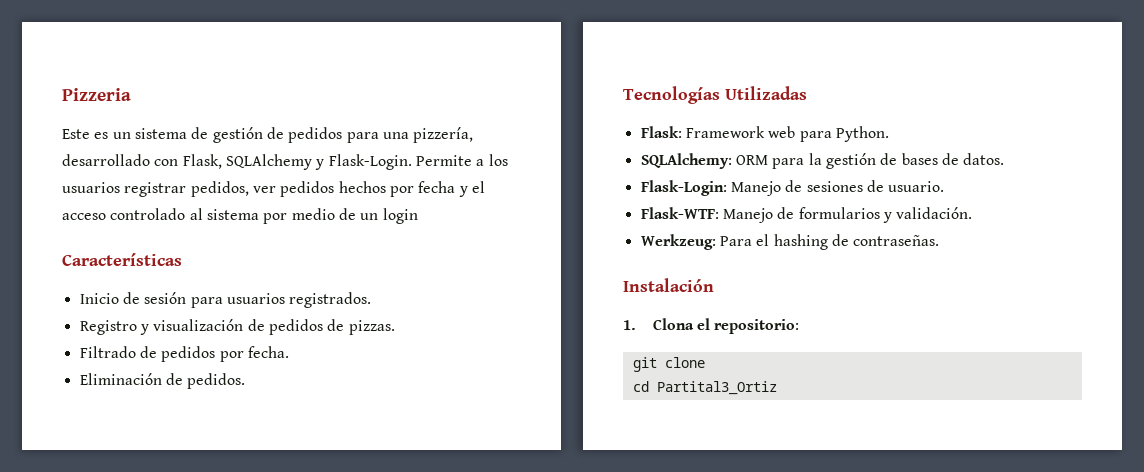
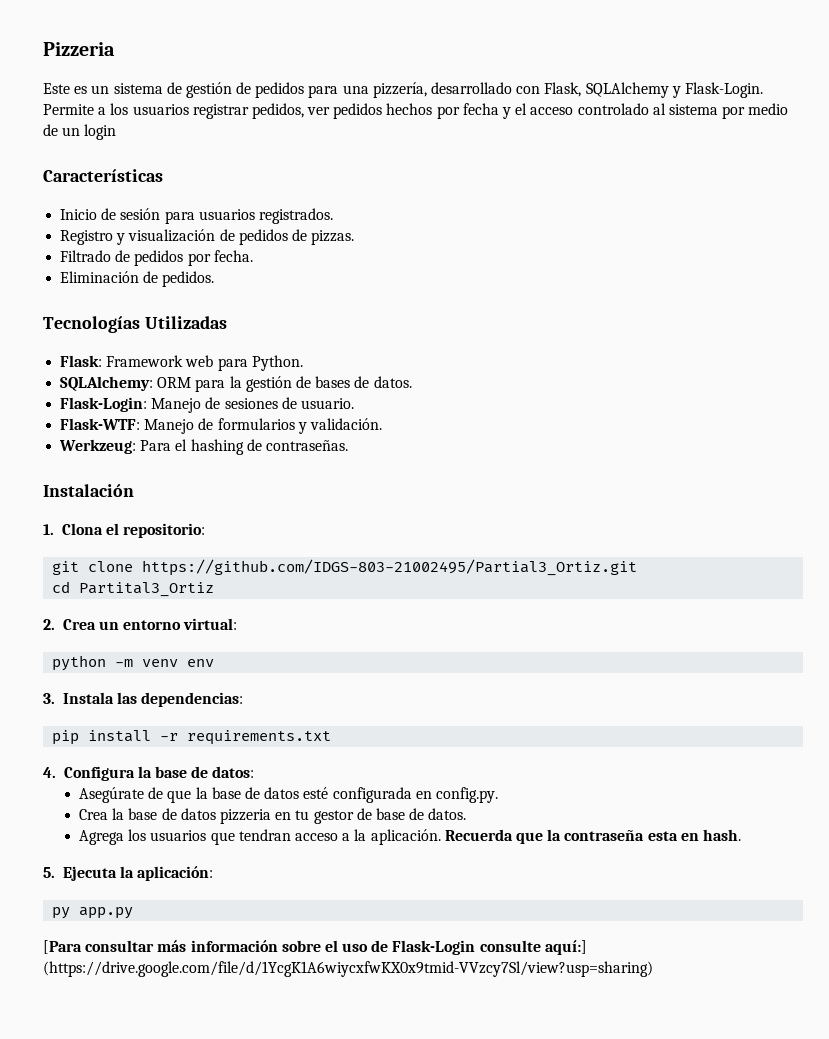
- git clone
+ git clone https://github.com/IDGS-803-21002495/Partial3_Ortiz.git
+ 2. Crea un entorno virtual:
+ python -m venv env
+ 3. Instala las dependencias:
+ pip install -r requirements.txt
+ 4. Configura la base de datos:
+ Asegúrate de que la base de datos esté configurada en config.py.
+ Crea la base de datos pizzeria en tu gestor de base de datos.
+ Agrega los usuarios que tendran acceso a la aplicación. Recuerda que la contraseña esta en hash.
+ 5. Ejecuta la aplicación:
+ py app.py
+ [Para consultar más información sobre el uso de Flask-Login consulte aquí:] (https://drive.google.com/file/d/1YcgK1A6wiycxfwKX0x9tmid-VVzcy7Sl/view?usp=sharing)

